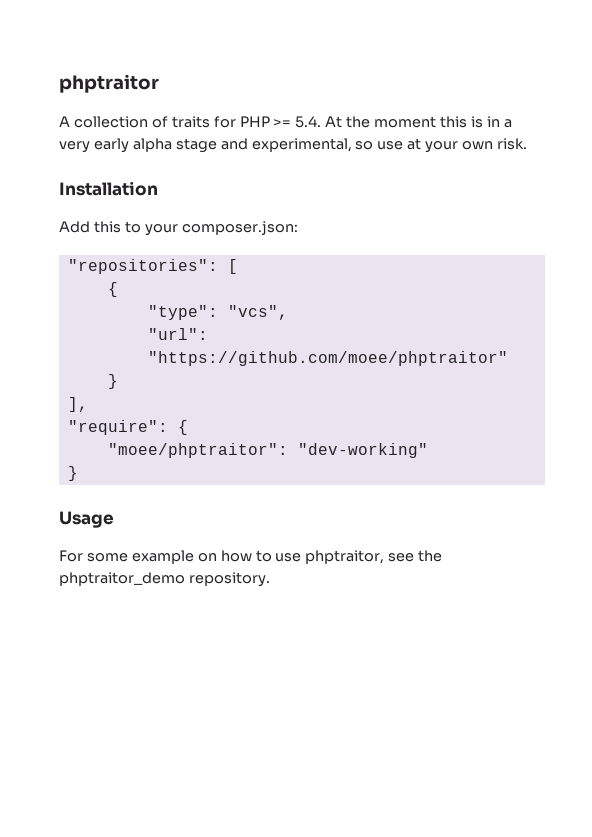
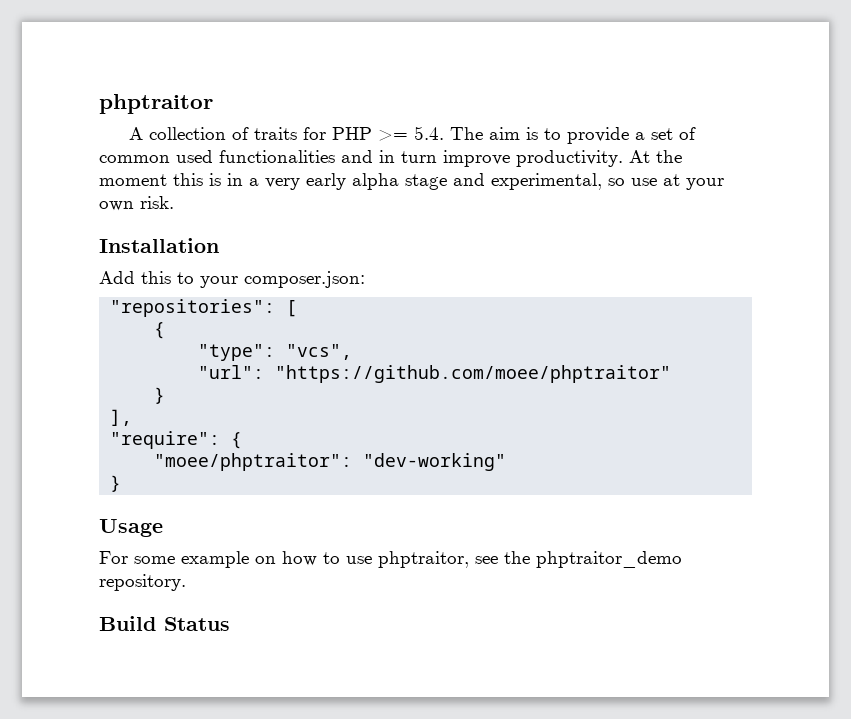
- A collection of traits for PHP >= 5.4. At the moment this is in a very early alpha stage and experimental, so use at your own risk.
+ A collection of traits for PHP >= 5.4. The aim is to provide a set of common used functionalities and in turn improve productivity. At the moment this is in a very early alpha stage and experimental, so use at your own risk.
+ Build Status

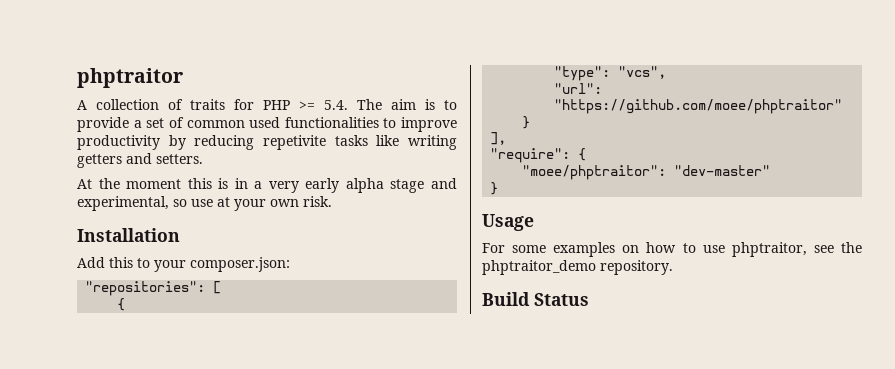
- A collection of traits for PHP >= 5.4. The aim is to provide a set of common used functionalities and in turn improve productivity. At the moment this is in a very early alpha stage and experimental, so use at your own risk.
+ A collection of traits for PHP >= 5.4. The aim is to provide a set of common used functionalities to improve productivity by reducing repetivite tasks like writing getters and setters.
+ At the moment this is in a very early alpha stage and experimental, so use at your own risk.
- "moee/phptraitor": "dev-working"
+ "moee/phptraitor": "dev-master"
- For some example on how to use phptraitor, see the phptraitor_demo repository.
+ For some examples on how to use phptraitor, see the phptraitor_demo repository.

